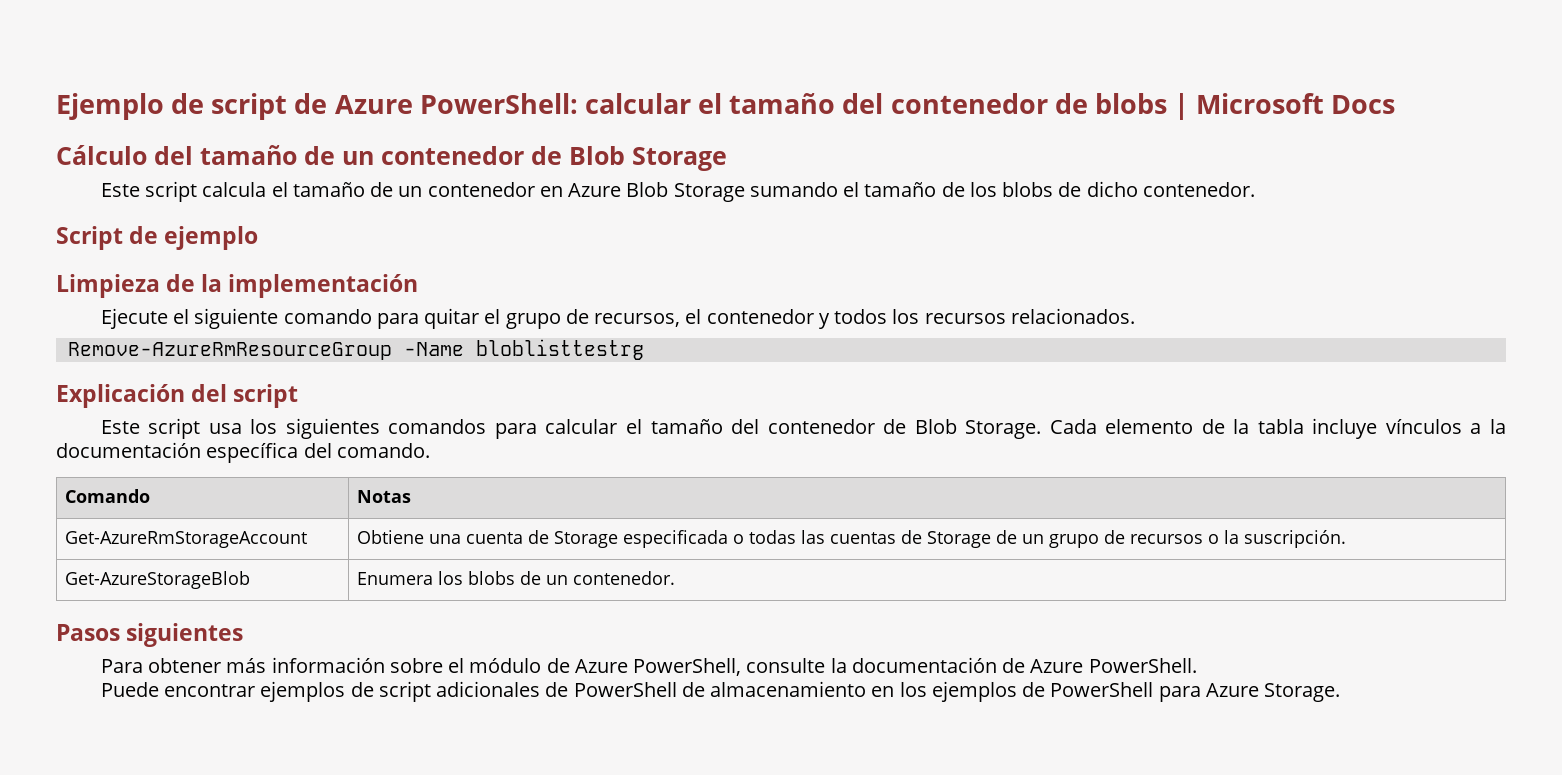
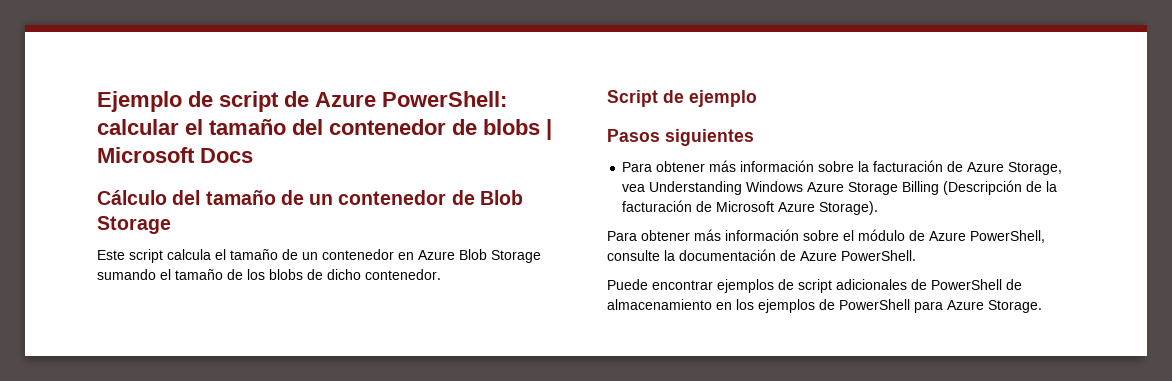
- Limpieza de la implementación
- Ejecute el siguiente comando para quitar el grupo de recursos, el contenedor y todos los recursos relacionados.
- Remove-AzureRmResourceGroup -Name bloblisttestrg
- Explicación del script
- Este script usa los siguientes comandos para calcular el tamaño del contenedor de Blob Storage. Cada elemento de la tabla incluye vínculos a la documentación específica del comando.
- Comando | Notas
- Get-AzureRmStorageAccount | Obtiene una cuenta de Storage especificada o todas las cuentas de Storage de un grupo de recursos o la suscripción.
- Get-AzureStorageBlob | Enumera los blobs de un contenedor.
  Pasos siguientes
+ Para obtener más información sobre la facturación de Azure Storage, vea Understanding Windows Azure Storage Billing (Descripción de la facturación de Microsoft Azure Storage).

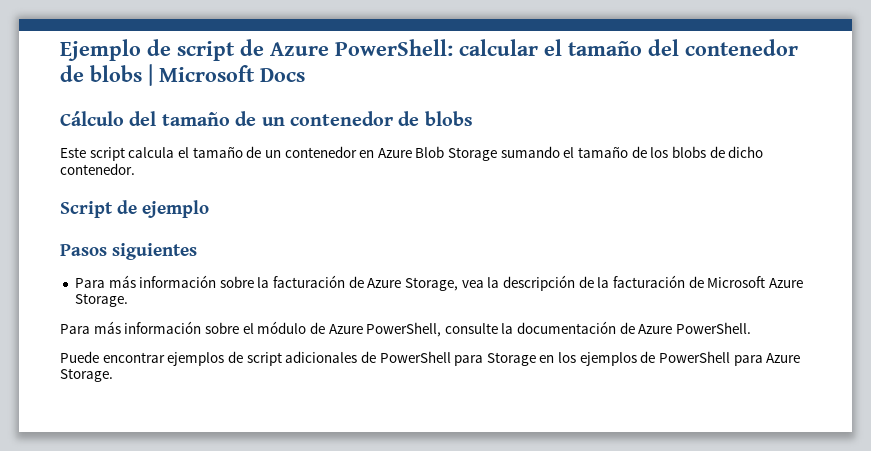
- Cálculo del tamaño de un contenedor de Blob Storage
+ Cálculo del tamaño de un contenedor de blobs
- Para obtener más información sobre la facturación de Azure Storage, vea Understanding Windows Azure Storage Billing (Descripción de la facturación de Microsoft Azure Storage).
- Para obtener más información sobre el módulo de Azure PowerShell, consulte la documentación de Azure PowerShell.
+ Para más información sobre la facturación de Azure Storage, vea la descripción de la facturación de Microsoft Azure Storage.
+ Para más información sobre el módulo de Azure PowerShell, consulte la documentación de Azure PowerShell.
- Puede encontrar ejemplos de script adicionales de PowerShell de almacenamiento en los ejemplos de PowerShell para Azure Storage.
+ Puede encontrar ejemplos de script adicionales de PowerShell para Storage en los ejemplos de PowerShell para Azure Storage.

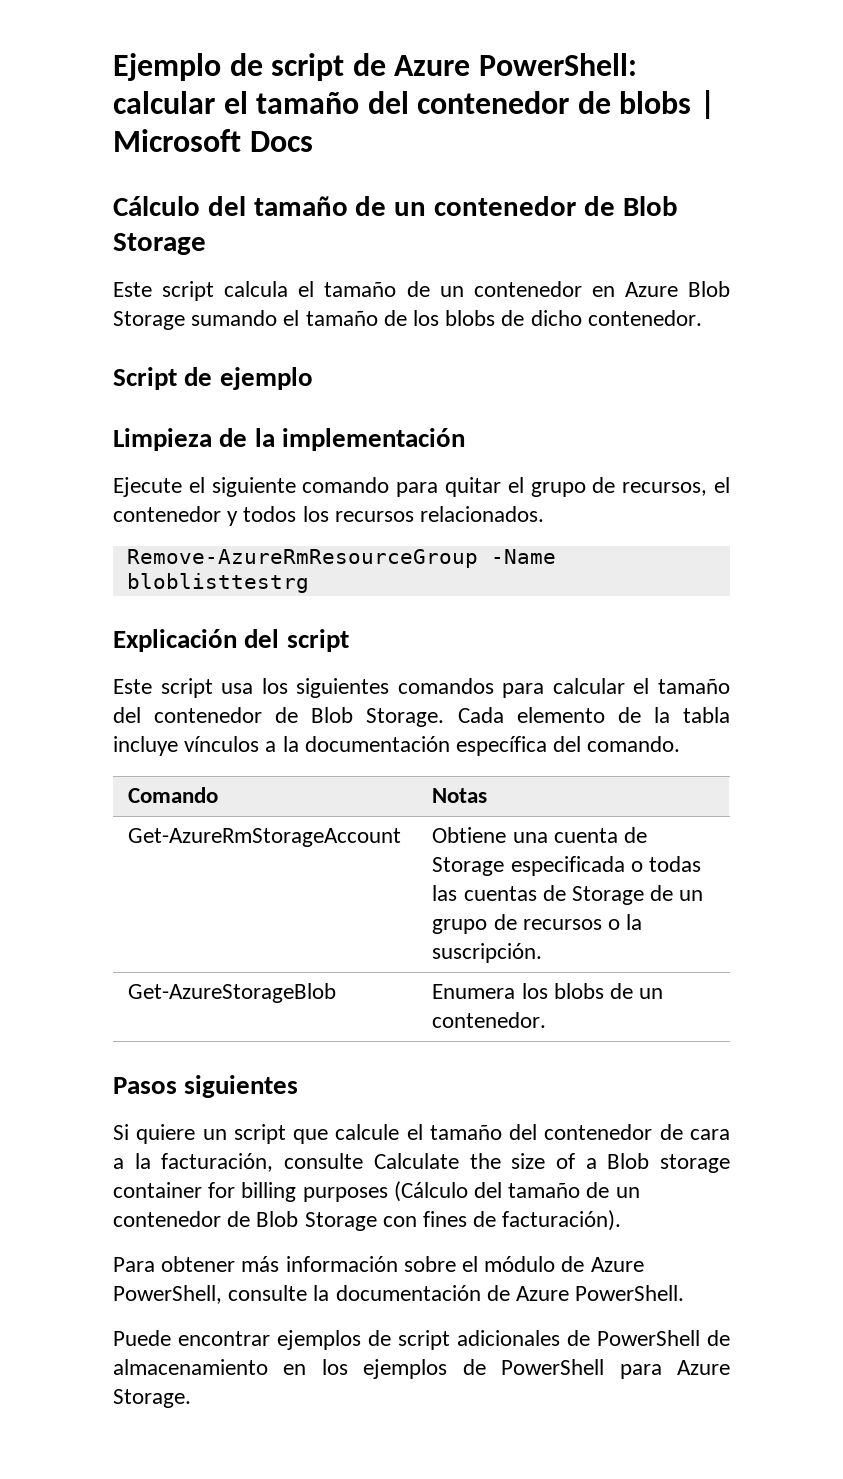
- Cálculo del tamaño de un contenedor de blobs
+ Cálculo del tamaño de un contenedor de Blob Storage
+ Limpieza de la implementación
+ Ejecute el siguiente comando para quitar el grupo de recursos, el contenedor y todos los recursos relacionados.
+ Remove-AzureRmResourceGroup -Name bloblisttestrg
+ Explicación del script
+ Este script usa los siguientes comandos para calcular el tamaño del contenedor de Blob Storage. Cada elemento de la tabla incluye vínculos a la documentación específica del comando.
+ Comando | Notas
+ Get-AzureRmStorageAccount | Obtiene una cuenta de Storage especificada o todas las cuentas de Storage de un grupo de recursos o la suscripción.
+ Get-AzureStorageBlob | Enumera los blobs de un contenedor.
  Pasos siguientes
- Para más información sobre la facturación de Azure Storage, vea la descripción de la facturación de Microsoft Azure Storage.
- Para más información sobre el módulo de Azure PowerShell, consulte la documentación de Azure PowerShell.
+ Si quiere un script que calcule el tamaño del contenedor de cara a la facturación, consulte Calculate the size of a Blob storage container for billing purposes (Cálculo del tamaño de un contenedor de Blob Storage con fines de facturación).
+ Para obtener más información sobre el módulo de Azure PowerShell, consulte la documentación de Azure PowerShell.
- Puede encontrar ejemplos de script adicionales de PowerShell para Storage en los ejemplos de PowerShell para Azure Storage.
+ Puede encontrar ejemplos de script adicionales de PowerShell de almacenamiento en los ejemplos de PowerShell para Azure Storage.

